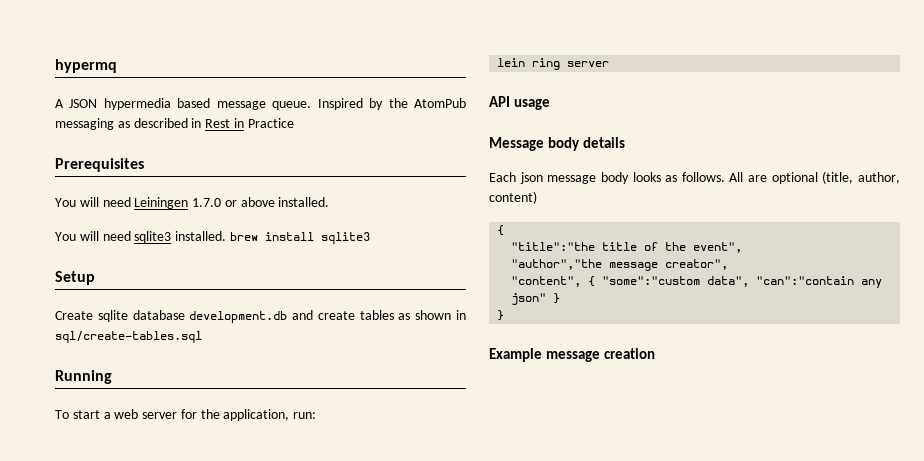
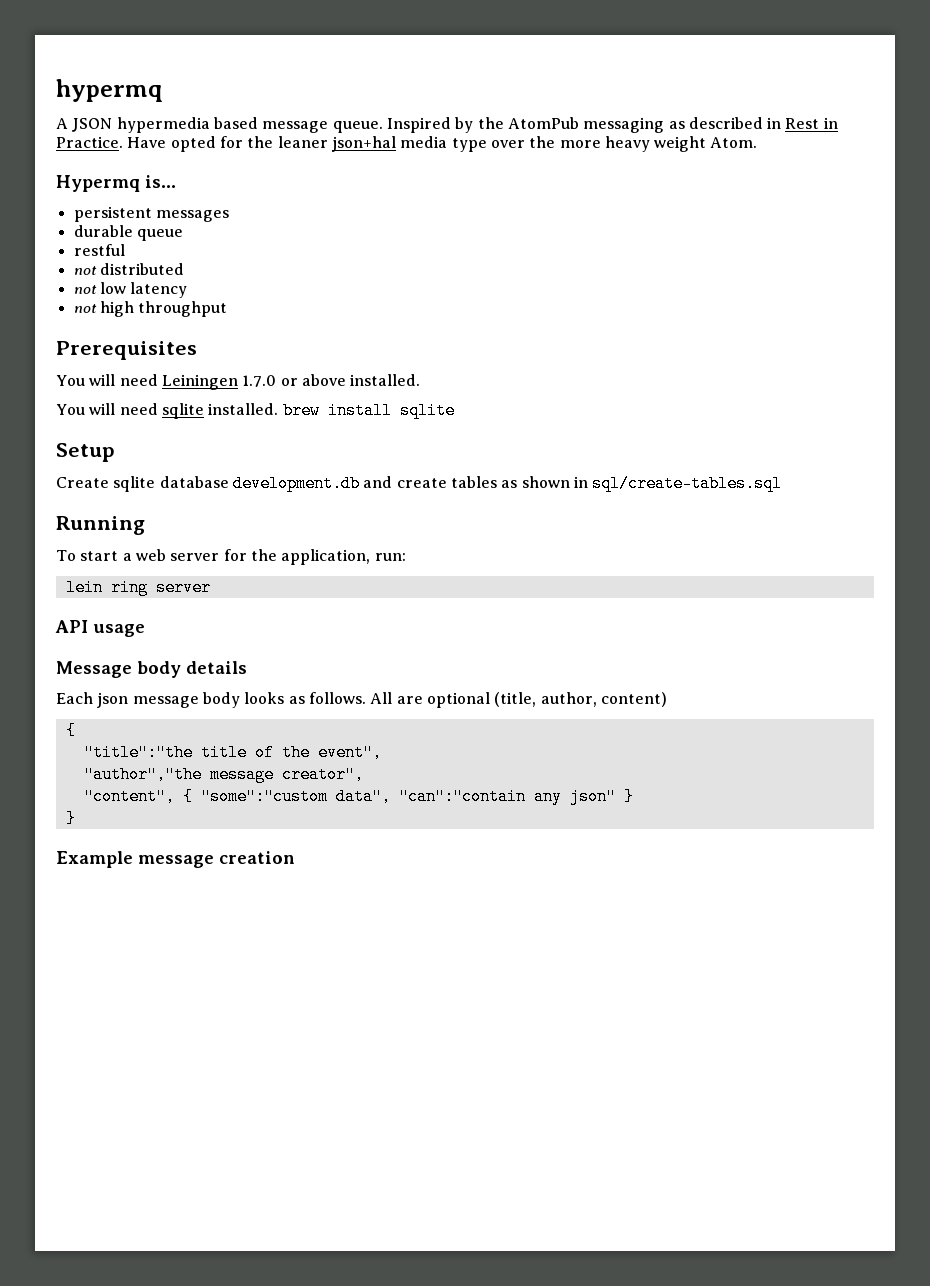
- Inspired by the AtomPub messaging as described in Rest in Practice
+ Inspired by the AtomPub messaging as described in Rest in Practice. Have opted for the leaner json+hal media type over the more heavy weight Atom.
+ Hypermq is...
+ persistent messages
+ durable queue
+ restful
+ not distributed
+ not low latency
+ not high throughput
- You will need sqlite3 installed. brew install sqlite3
+ You will need sqlite installed. brew install sqlite

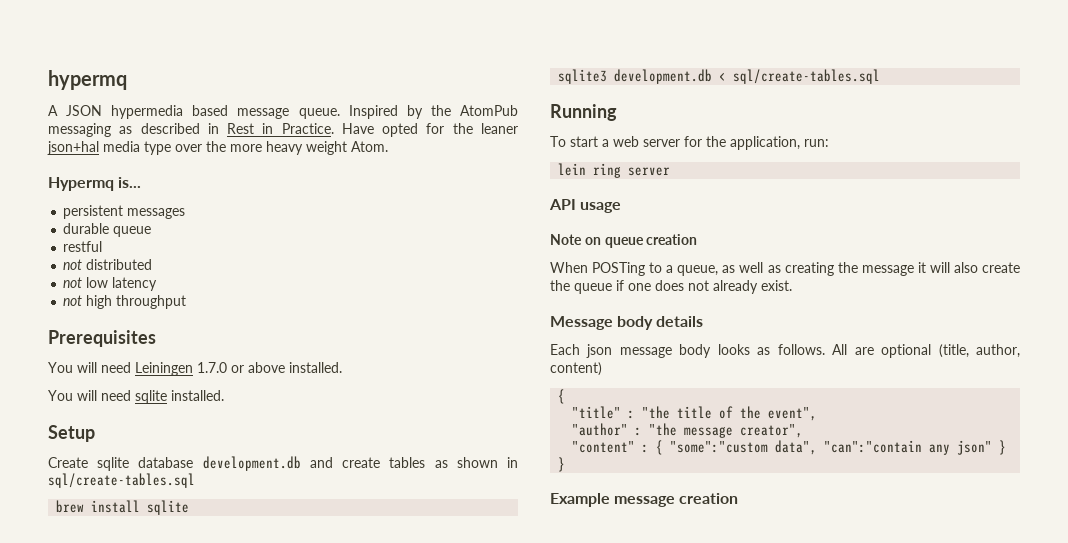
- You will need sqlite installed. brew install sqlite
+ You will need sqlite installed.
+ brew install sqlite
+ sqlite3 development.db < sql/create-tables.sql
+ Note on queue creation
+ When POSTing to a queue, as well as creating the message it will also create the queue if one does not already exist.
- "title":"the title of the event",
+ "title" : "the title of the event",
- "author","the message creator",
+ "author" : "the message creator",
- "content", { "some":"custom data", "can":"contain any json" }
+ "content" : { "some":"custom data", "can":"contain any json" }

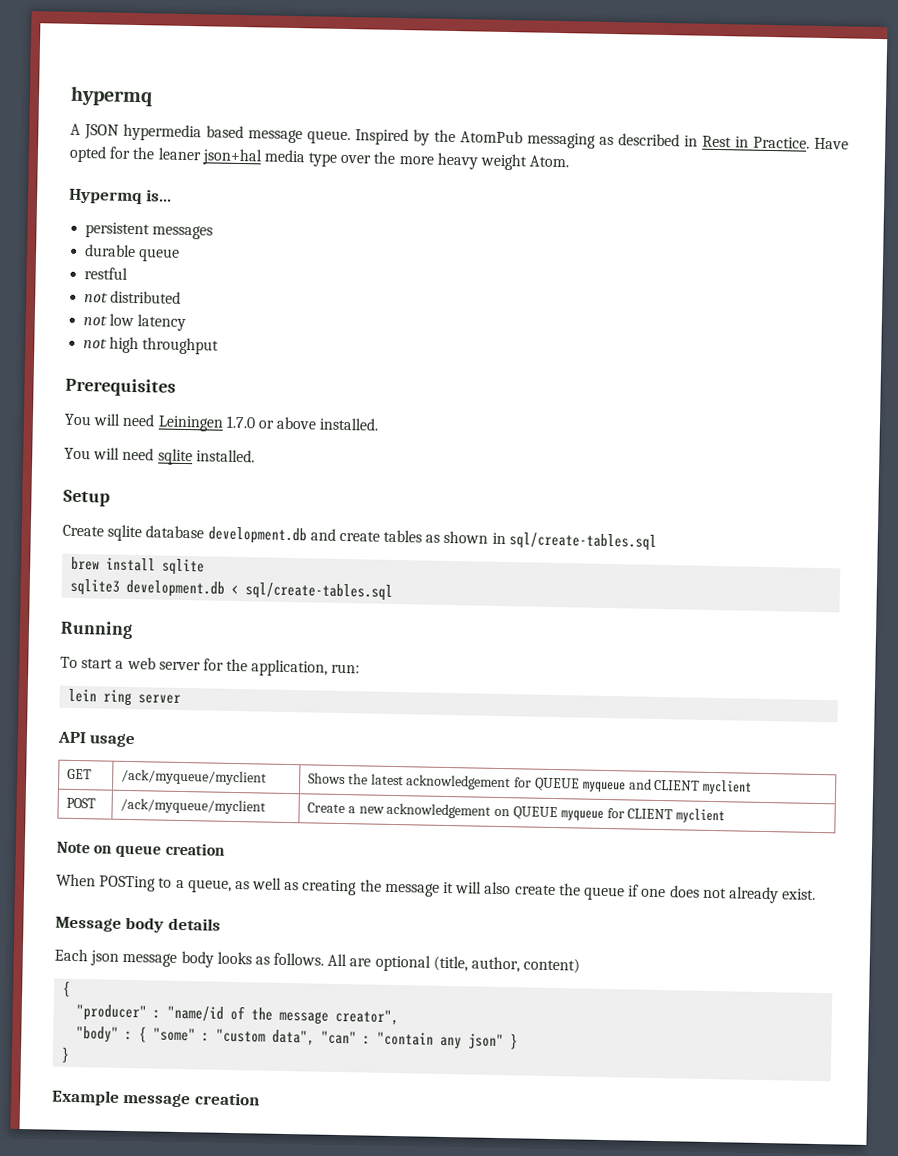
+ GET | /ack/myqueue/myclient | Shows the latest acknowledgement for QUEUE myqueue and CLIENT myclient
+ POST | /ack/myqueue/myclient | Create a new acknowledgement on QUEUE myqueue for CLIENT myclient
- "title" : "the title of the event",
- "author" : "the message creator",
+ "producer" : "name/id of the message creator",
- "content" : { "some":"custom data", "can":"contain any json" }
+ "body" : { "some" : "custom data", "can" : "contain any json" }

